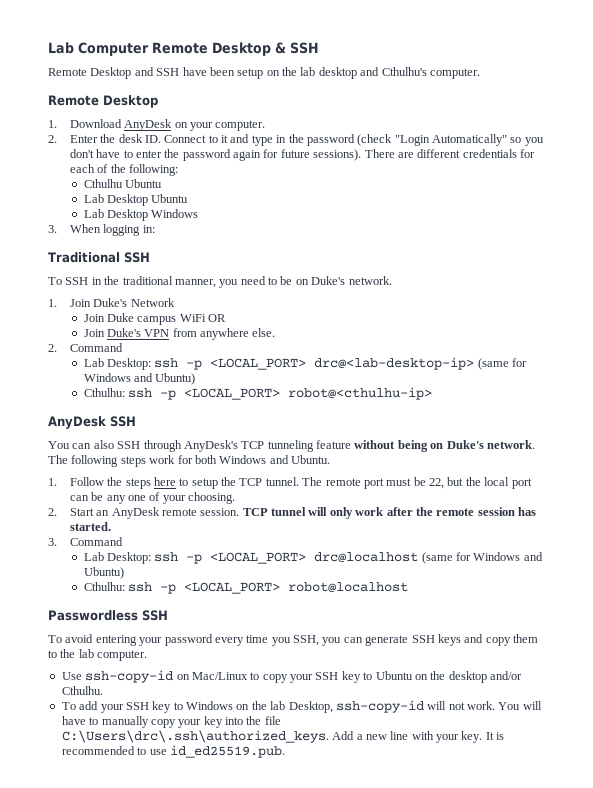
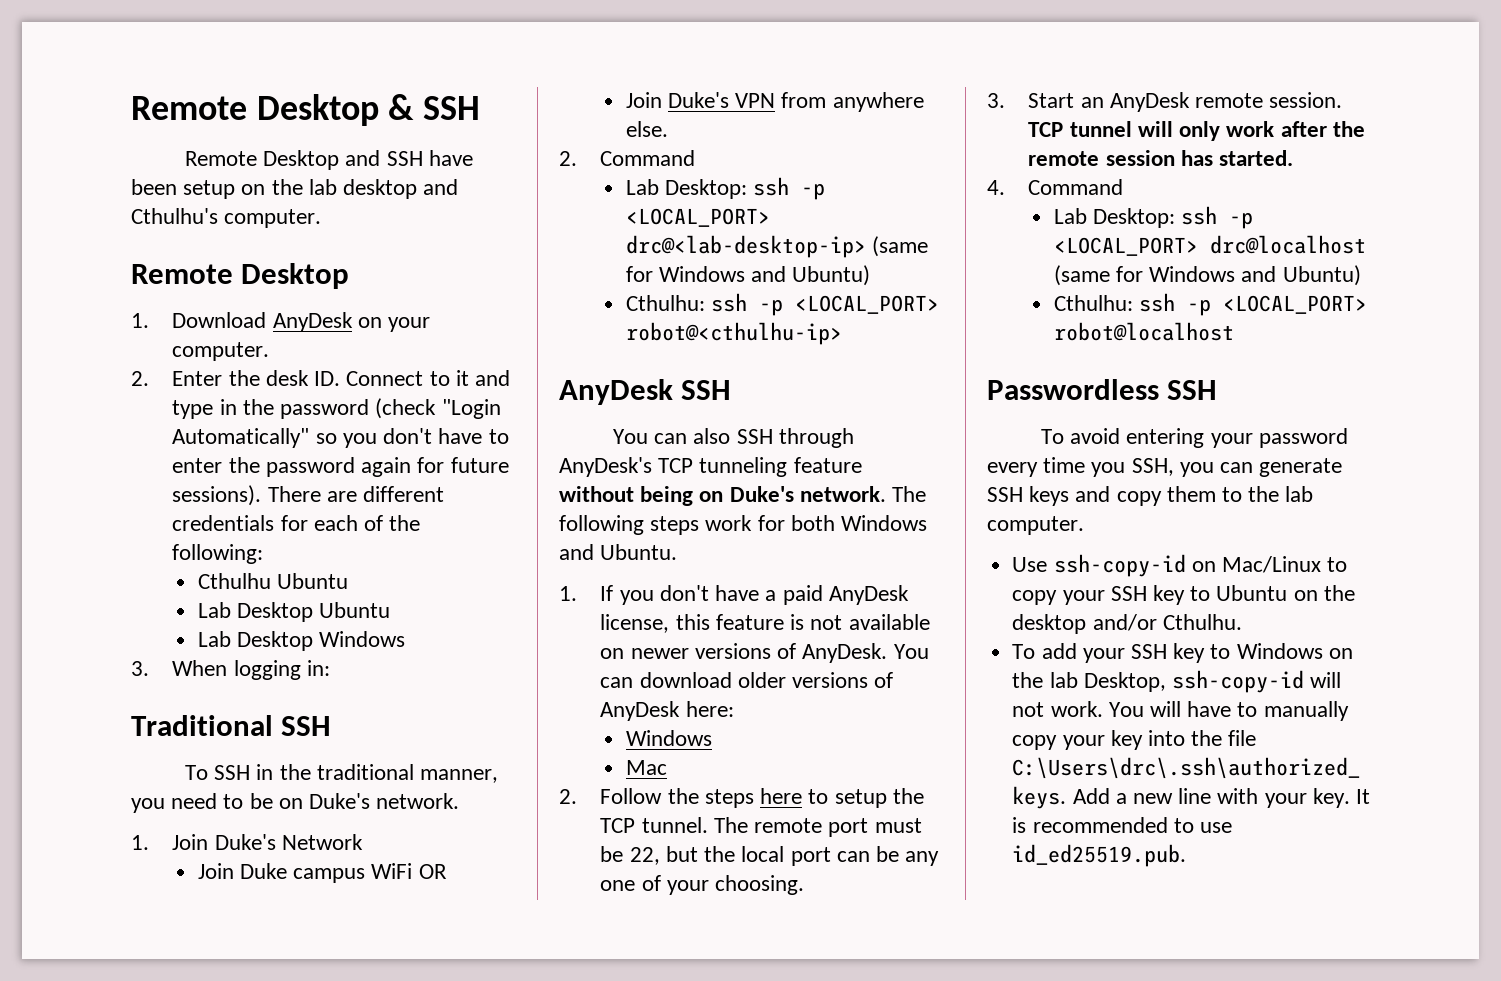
- Lab Computer Remote Desktop & SSH
+ Remote Desktop & SSH
- 1. Follow the steps here to setup the TCP tunnel.
+ 1. If you don't have a paid AnyDesk license, this feature is not available on newer versions of AnyDesk. You can download older versions of AnyDesk here:
+ Windows
+ Mac
+ 2. Follow the steps here to setup the TCP tunnel.
- 2. Start an AnyDesk remote session.
+ 3. Start an AnyDesk remote session.
- 3. Command
+ 4. Command

